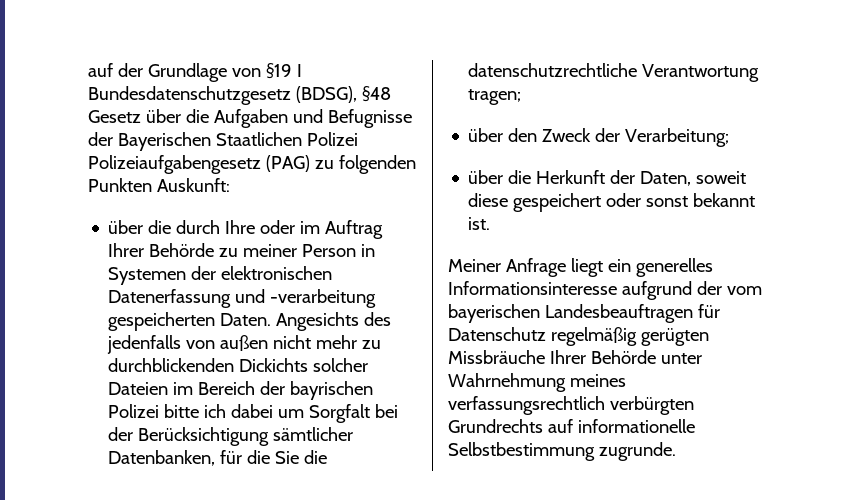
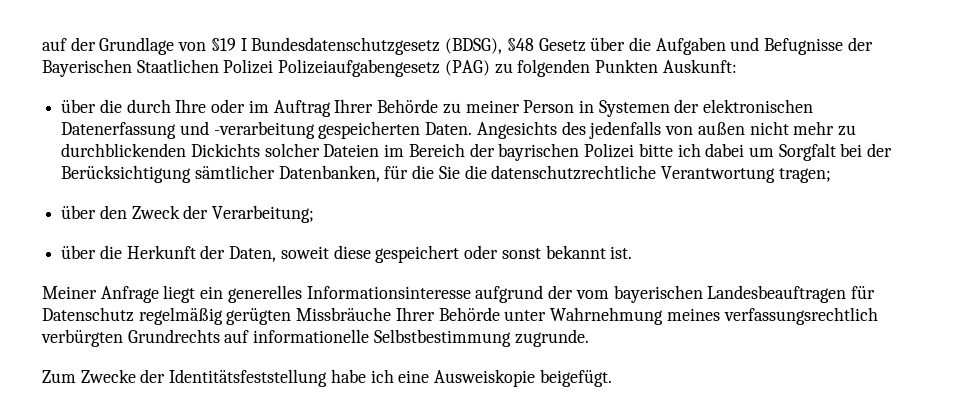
+ Zum Zwecke der Identitätsfeststellung habe ich eine Ausweiskopie beigefügt.

